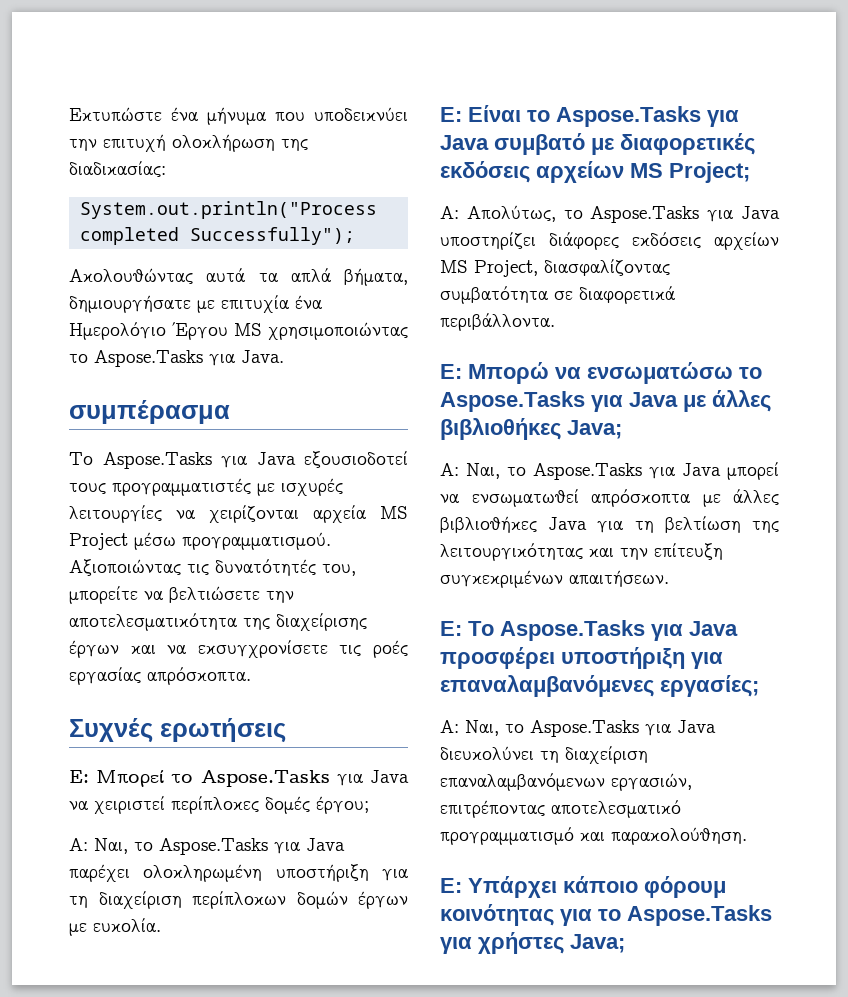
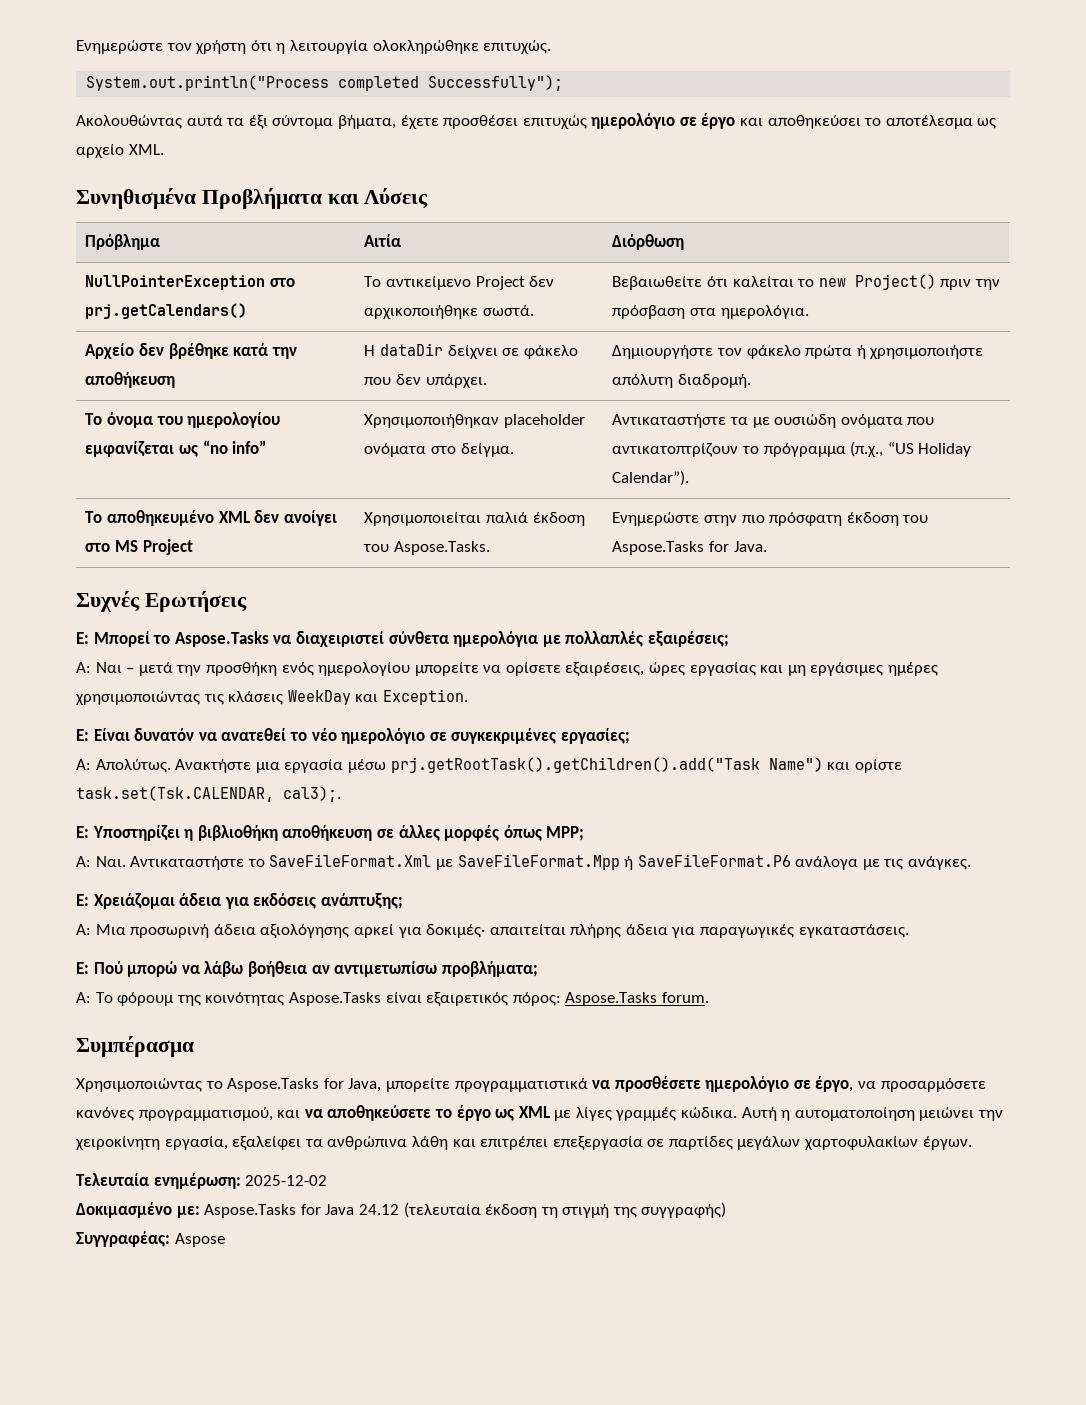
- Εκτυπώστε ένα μήνυμα που υποδεικνύει την επιτυχή ολοκλήρωση της διαδικασίας:
+ Ενημερώστε τον χρήστη ότι η λειτουργία ολοκληρώθηκε επιτυχώς.
- Ακολουθώντας αυτά τα απλά βήματα, δημιουργήσατε με επιτυχία ένα Ημερολόγιο Έργου MS χρησιμοποιώντας το Aspose.Tasks για Java.
- συμπέρασμα
- Το Aspose.Tasks για Java εξουσιοδοτεί τους προγραμματιστές με ισχυρές λειτουργίες να χειρίζονται αρχεία MS Project μέσω προγραμματισμού. Αξιοποιώντας τις δυνατότητές του, μπορείτε να βελτιώσετε την αποτελεσματικότητα της διαχείρισης έργων και να εκσυγχρονίσετε τις ροές εργασίας απρόσκοπτα.
+ Ακολουθώντας αυτά τα έξι σύντομα βήματα, έχετε προσθέσει επιτυχώς ημερολόγιο σε έργο και αποθηκεύσει το αποτέλεσμα ως αρχείο XML.
+ Συνηθισμένα Προβλήματα και Λύσεις
+ Πρόβλημα | Αιτία | Διόρθωση
+ NullPointerException στο prj.getCalendars() | Το αντικείμενο Project δεν αρχικοποιήθηκε σωστά. | Βεβαιωθείτε ότι καλείται το new Project() πριν την πρόσβαση στα ημερολόγια.
+ Αρχείο δεν βρέθηκε κατά την αποθήκευση | Η dataDir δείχνει σε φάκελο που δεν υπάρχει. | Δημιουργήστε τον φάκελο πρώτα ή χρησιμοποιήστε απόλυτη διαδρομή.
+ Το όνομα του ημερολογίου εμφανίζεται ως “no info” | Χρησιμοποιήθηκαν placeholder ονόματα στο δείγμα. | Αντικαταστήστε τα με ουσιώδη ονόματα που αντικατοπτρίζουν το πρόγραμμα (π.χ., “US Holiday Calendar”).
+ Το αποθηκευμένο XML δεν ανοίγει στο MS Project | Χρησιμοποιείται παλιά έκδοση του Aspose.Tasks. | Ενημερώστε στην πιο πρόσφατη έκδοση του Aspose.Tasks for Java.
- Συχνές ερωτήσεις
+ Συχνές Ερωτήσεις
- Ε: Μπορεί το Aspose.Tasks για Java να χειριστεί περίπλοκες δομές έργου;
- Α: Ναι, το Aspose.Tasks για Java παρέχει ολοκληρωμένη υποστήριξη για τη διαχείριση περίπλοκων δομών έργων με ευκολία.
- Ε: Είναι το Aspose.Tasks για Java συμβατό με διαφορετικές εκδόσεις αρχείων MS Project;
- Α: Απολύτως, το Aspose.Tasks για Java υποστηρίζει διάφορες εκδόσεις αρχείων MS Project, διασφαλίζοντας συμβατότητα σε διαφορετικά περιβάλλοντα.
- Ε: Μπορώ να ενσωματώσω το Aspose.Tasks για Java με άλλες βιβλιοθήκες Java;
- Α: Ναι, το Aspose.Tasks για Java μπορεί να ενσωματωθεί απρόσκοπτα με άλλες βιβλιοθήκες Java για τη βελτίωση της λειτουργικότητας και την επίτευξη συγκεκριμένων απαιτήσεων.
- Ε: Το Aspose.Tasks για Java προσφέρει υποστήριξη για επαναλαμβανόμενες εργασίες;
- Α: Ναι, το Aspose.Tasks για Java διευκολύνει τη διαχείριση επαναλαμβανόμενων εργασιών, επιτρέποντας αποτελεσματικό προγραμματισμό και παρακολούθηση.
- Ε: Υπάρχει κάποιο φόρουμ κοινότητας για το Aspose.Tasks για χρήστες Java;
+ Ε: Μπορεί το Aspose.Tasks να διαχειριστεί σύνθετα ημερολόγια με πολλαπλές εξαιρέσεις;
+ Α: Ναι – μετά την προσθήκη ενός ημερολογίου μπορείτε να ορίσετε εξαιρέσεις, ώρες εργασίας και μη εργάσιμες ημέρες χρησιμοποιώντας τις κλάσεις WeekDay και Exception.
+ Ε: Είναι δυνατόν να ανατεθεί το νέο ημερολόγιο σε συγκεκριμένες εργασίες;
+ Α: Απολύτως. Ανακτήστε μια εργασία μέσω prj.getRootTask().getChildren().add("Task Name") και ορίστε task.set(Tsk.CALENDAR, cal3);.
+ Ε: Υποστηρίζει η βιβλιοθήκη αποθήκευση σε άλλες μορφές όπως MPP;
+ Α: Ναι. Αντικαταστήστε το SaveFileFormat.Xml με SaveFileFormat.Mpp ή SaveFileFormat.P6 ανάλογα με τις ανάγκες.
+ Ε: Χρειάζομαι άδεια για εκδόσεις ανάπτυξης;
+ Α: Μια προσωρινή άδεια αξιολόγησης αρκεί για δοκιμές· απαιτείται πλήρης άδεια για παραγωγικές εγκαταστάσεις.
+ Ε: Πού μπορώ να λάβω βοήθεια αν αντιμετωπίσω προβλήματα;
+ Α: Το φόρουμ της κοινότητας Aspose.Tasks είναι εξαιρετικός πόρος: Aspose.Tasks forum.
+ Συμπέρασμα
+ Χρησιμοποιώντας το Aspose.Tasks for Java, μπορείτε προγραμματιστικά να προσθέσετε ημερολόγιο σε έργο, να προσαρμόσετε κανόνες προγραμματισμού, και να αποθηκεύσετε το έργο ως XML με λίγες γραμμές κώδικα. Αυτή η αυτοματοποίηση μειώνει την χειροκίνητη εργασία, εξαλείφει τα ανθρώπινα λάθη και επιτρέπει επεξεργασία σε παρτίδες μεγάλων χαρτοφυλακίων έργων.
+ Τελευταία ενημέρωση: 2025-12-02
+ Δοκιμασμένο με: Aspose.Tasks for Java 24.12 (τελευταία έκδοση τη στιγμή της συγγραφής)
+ Συγγραφέας: Aspose

